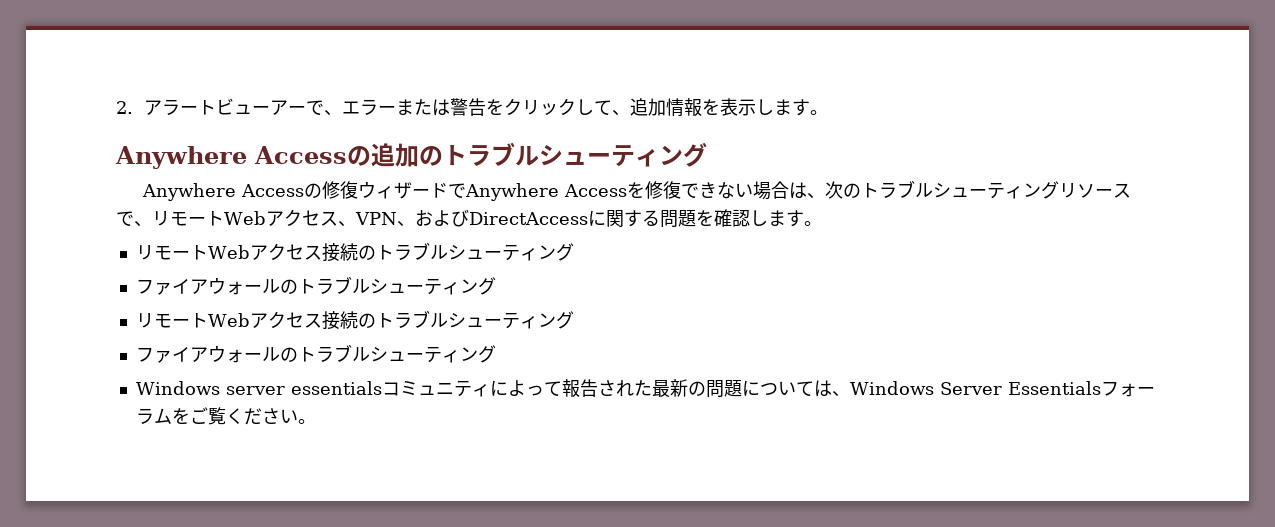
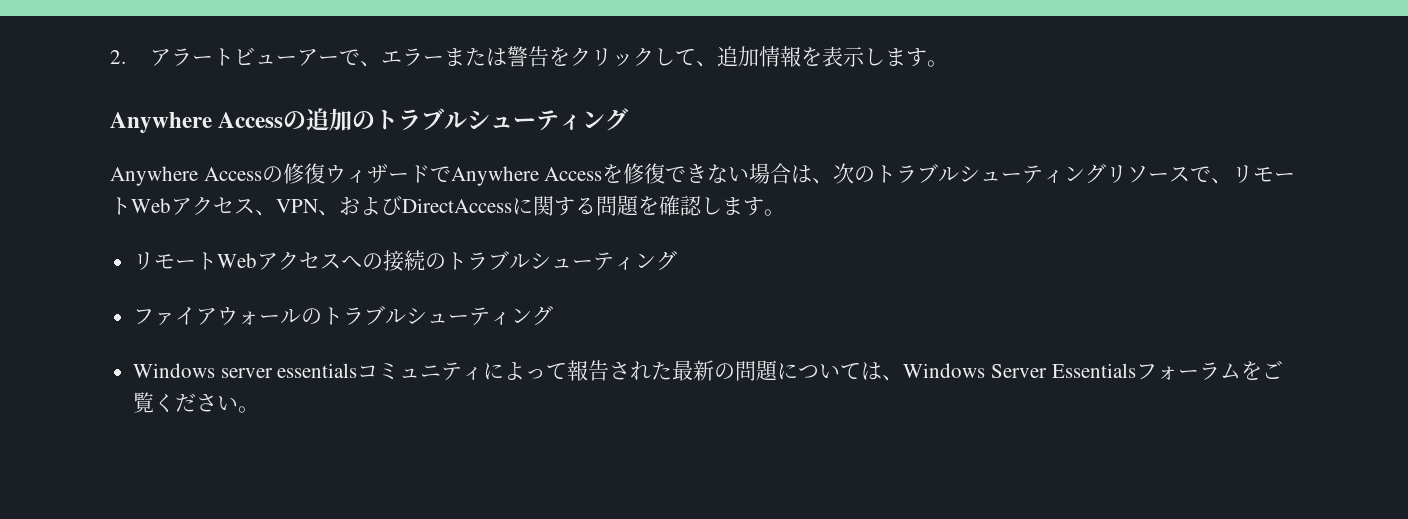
  Anywhere Accessの修復ウィザードでAnywhere Accessを修復できない場合は、次のトラブルシューティングリソースで、リモートWebアクセス、VPN、およびDirectAccessに関する問題を確認します。
- リモートWebアクセス接続のトラブルシューティング
- ファイアウォールのトラブルシューティング
- リモートWebアクセス接続のトラブルシューティング
+ リモートWebアクセスへの接続のトラブルシューティング

